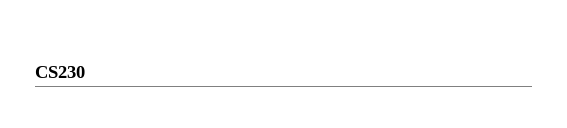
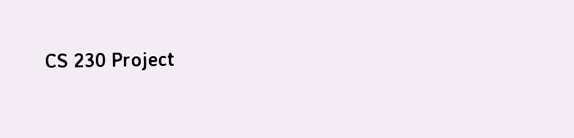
- CS230
+ CS 230 Project

